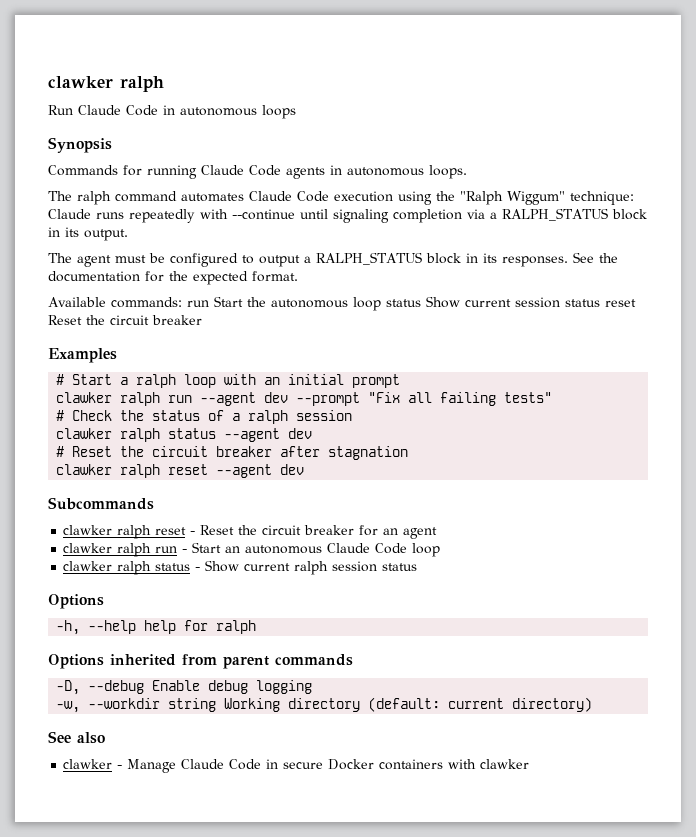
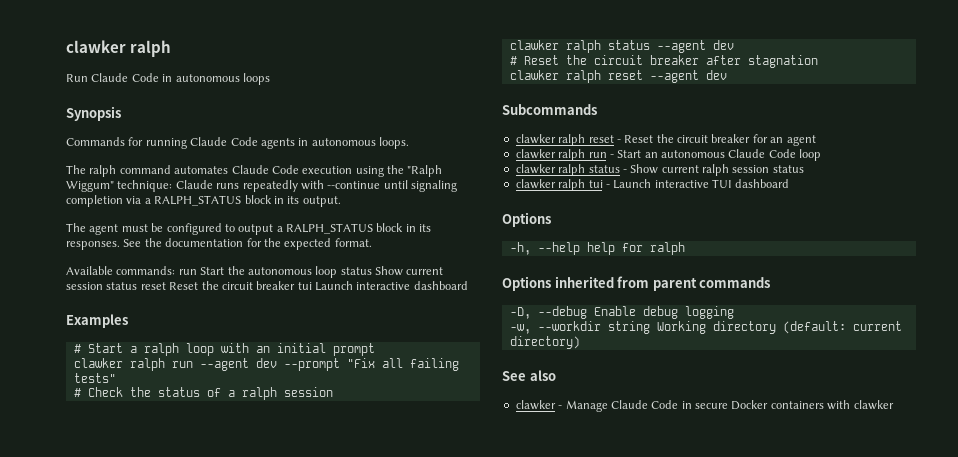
- Available commands: run Start the autonomous loop status Show current session status reset Reset the circuit breaker
+ Available commands: run Start the autonomous loop status Show current session status reset Reset the circuit breaker tui Launch interactive dashboard
+ clawker ralph tui - Launch interactive TUI dashboard

